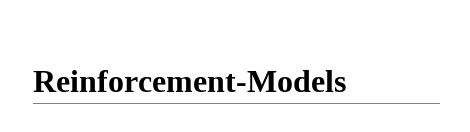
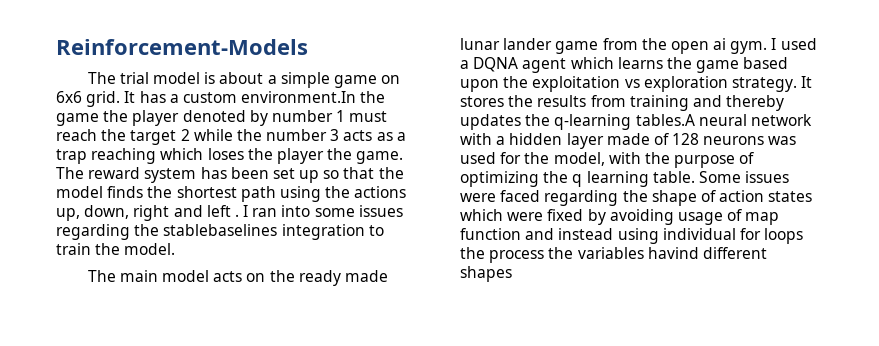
+ The trial model is about a simple game on 6x6 grid. It has a custom environment.In the game the player denoted by number 1 must reach the target 2 while the number 3 acts as a trap reaching which loses the player the game. The reward system has been set up so that the model finds the shortest path using the actions up, down, right and left . I ran into some issues regarding the stablebaselines integration to train the model.
+ The main model acts on the ready made lunar lander game from the open ai gym. I used a DQNA agent which learns the game based upon the exploitation vs exploration strategy. It stores the results from training and thereby updates the q-learning tables.A neural network with a hidden layer made of 128 neurons was used for the model, with the purpose of optimizing the q learning table. Some issues were faced regarding the shape of action states which were fixed by avoiding usage of map function and instead using individual for loops the process the variables havind different shapes

